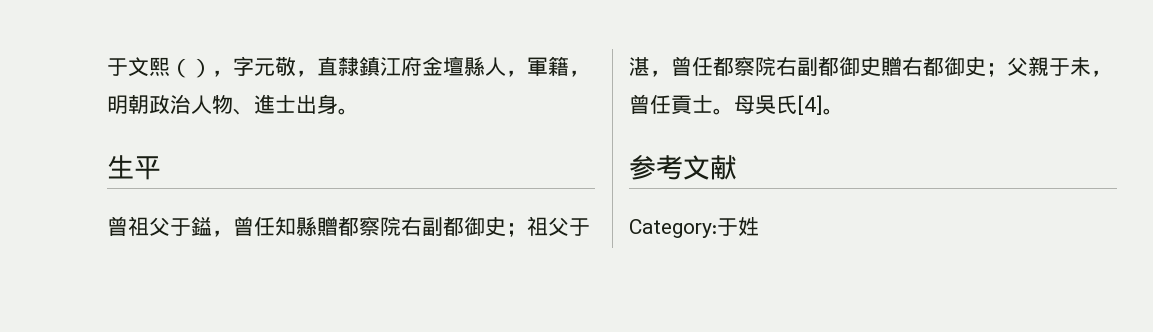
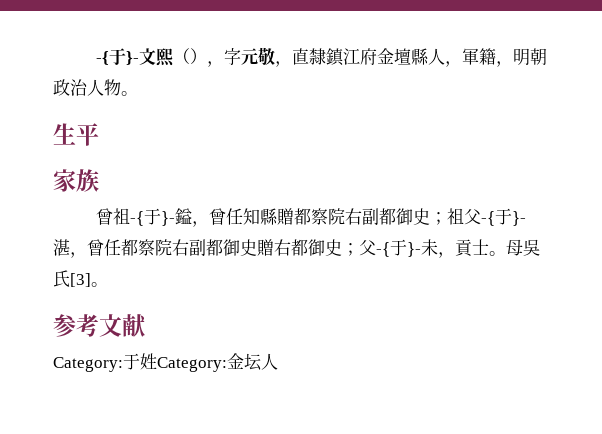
- 于文熙（），字元敬，直隸鎮江府金壇縣人，軍籍，明朝政治人物、進士出身。
+ -{于}-文熙（），字元敬，直隸鎮江府金壇縣人，軍籍，明朝政治人物。
+ 家族
- 曾祖父于鎰，曾任知縣贈都察院右副都御史；祖父于湛，曾任都察院右副都御史贈右都御史；父親于未，曾任貢士。
+ 曾祖-{于}-鎰，曾任知縣贈都察院右副都御史；祖父-{于}-湛，曾任都察院右副都御史贈右都御史；父-{于}-未，貢士。
- 母吳氏[4]。
+ 母吳氏[3]。
- Category:于姓
+ Category:于姓Category:金坛人

